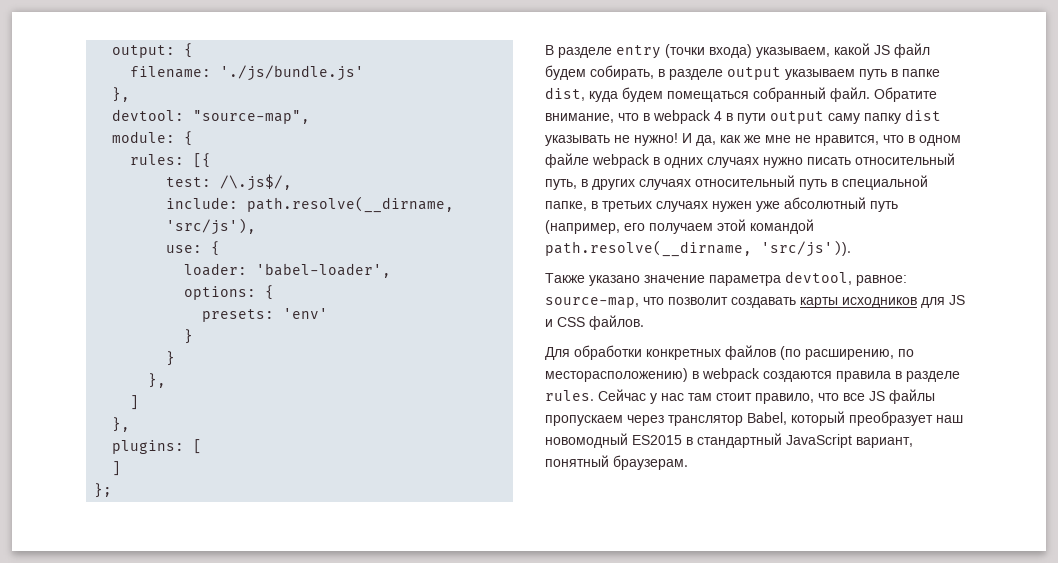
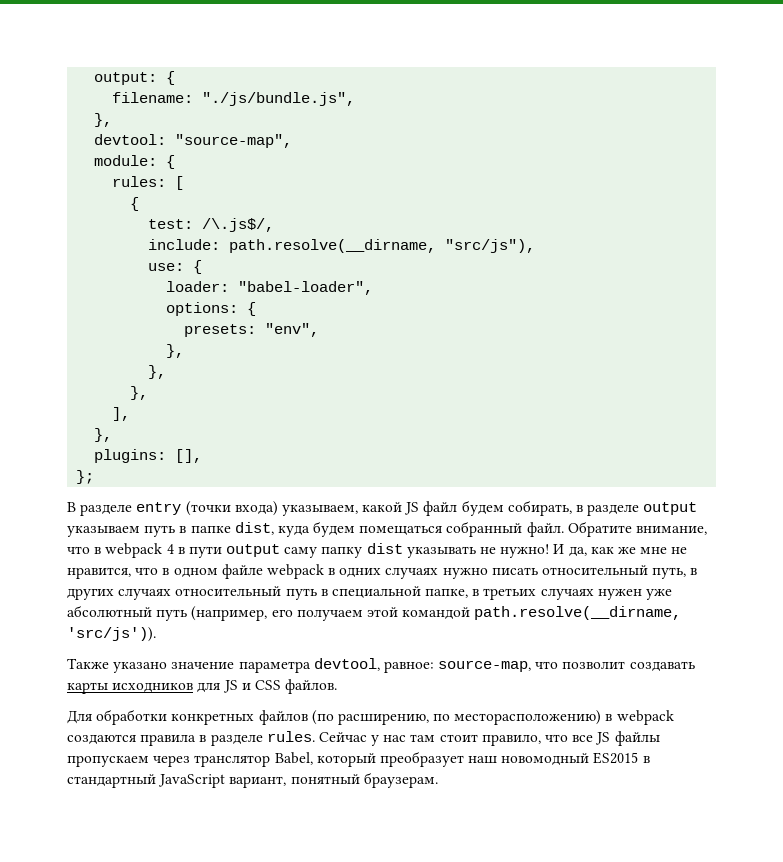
- filename: './js/bundle.js'
+ filename: "./js/bundle.js",
- rules: [{
+ rules: [
+ {
- include: path.resolve(__dirname, 'src/js'),
+ include: path.resolve(__dirname, "src/js"),
- loader: 'babel-loader',
+ loader: "babel-loader",
- presets: 'env'
- }
- }
+ presets: "env",
  },
- ]
+ },
+ },
+ ],
- plugins: [
- ]
+ plugins: [],

